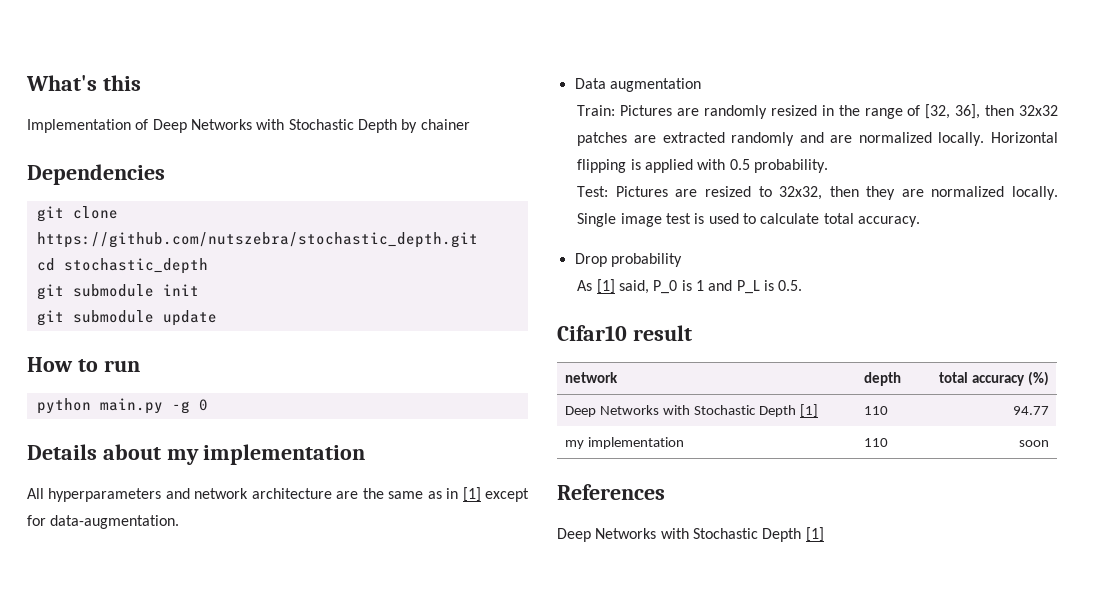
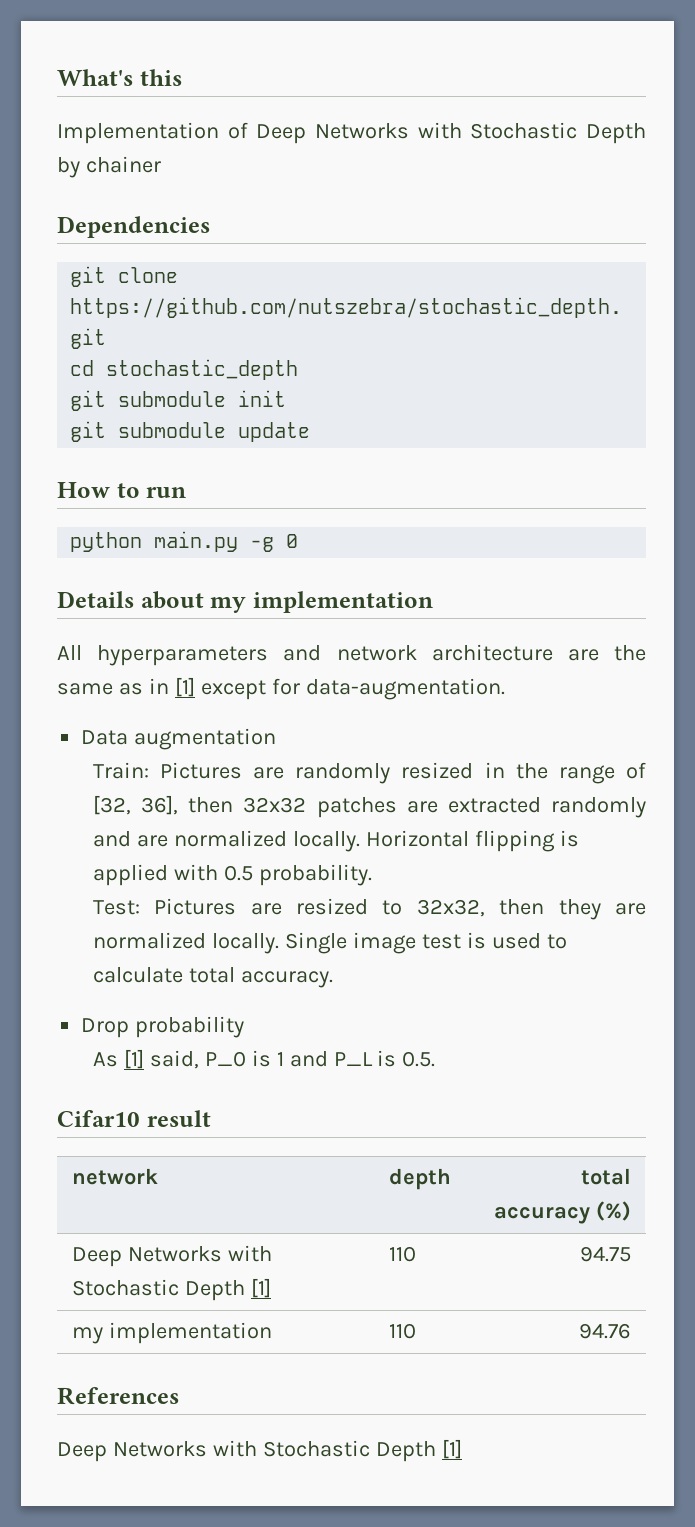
- Deep Networks with Stochastic Depth [1] | 110 | 94.77
+ Deep Networks with Stochastic Depth [1] | 110 | 94.75
- my implementation | 110 | soon
+ my implementation | 110 | 94.76

